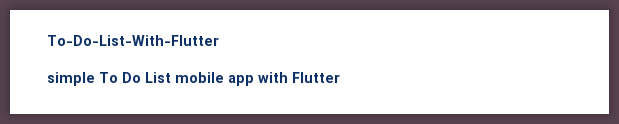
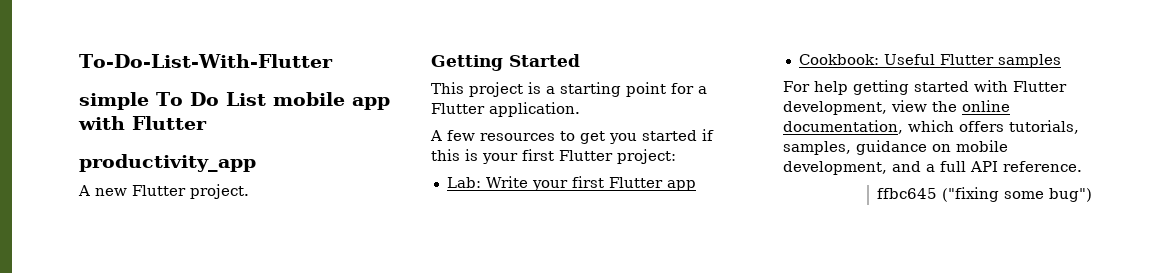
+ productivity_app
+ A new Flutter project.
+ Getting Started
+ This project is a starting point for a Flutter application.
+ A few resources to get you started if this is your first Flutter project:
+ Lab: Write your first Flutter app
+ Cookbook: Useful Flutter samples
+ For help getting started with Flutter development, view the online documentation, which offers tutorials, samples, guidance on mobile development, and a full API reference.
+ ffbc645 ("fixing some bug")

